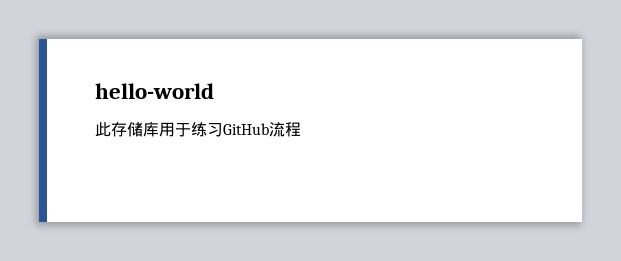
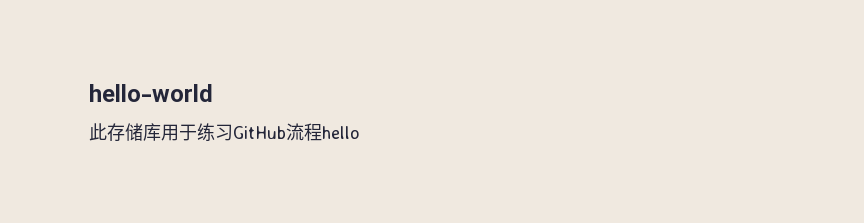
- 此存储库用于练习GitHub流程
+ 此存储库用于练习GitHub流程hello

